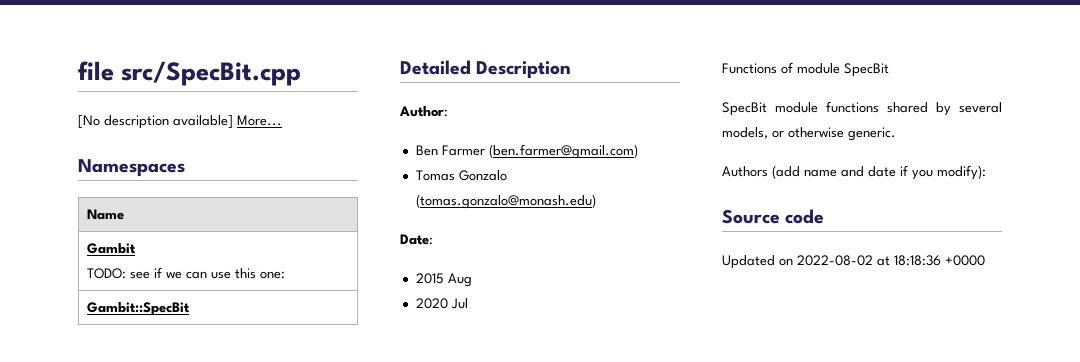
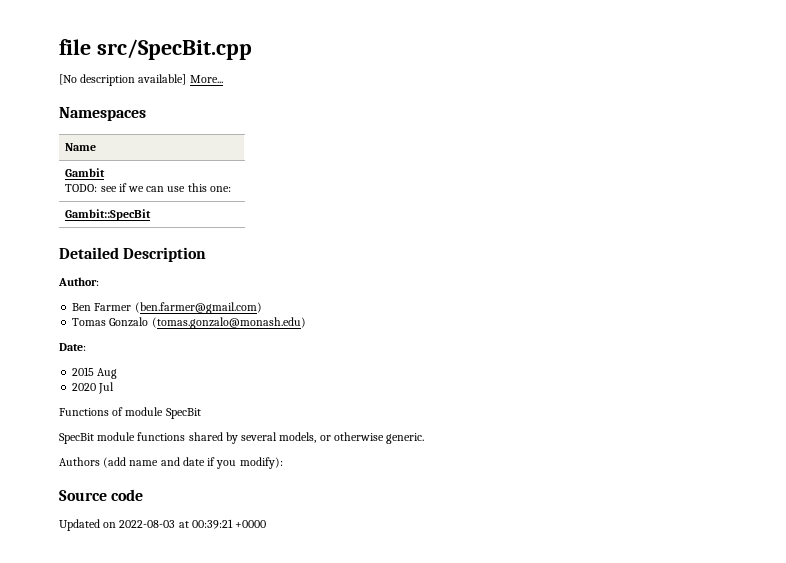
- Updated on 2022-08-02 at 18:18:36 +0000
+ Updated on 2022-08-03 at 00:39:21 +0000

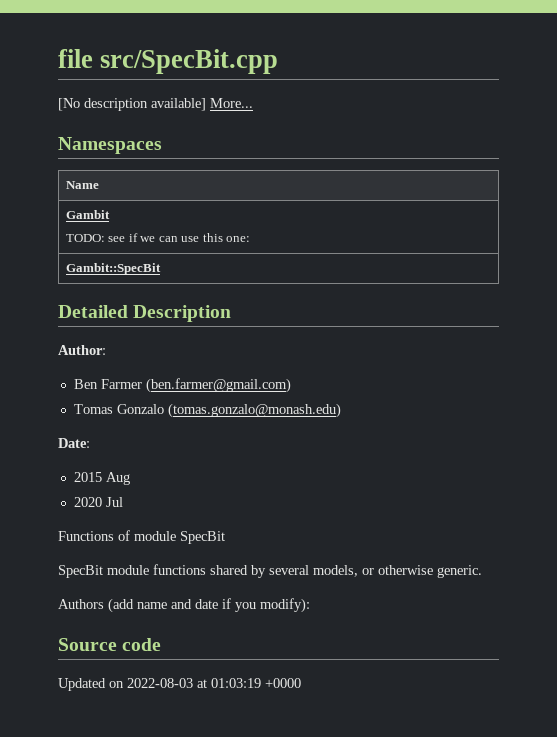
- Updated on 2022-08-03 at 00:39:21 +0000
+ Updated on 2022-08-03 at 01:03:19 +0000

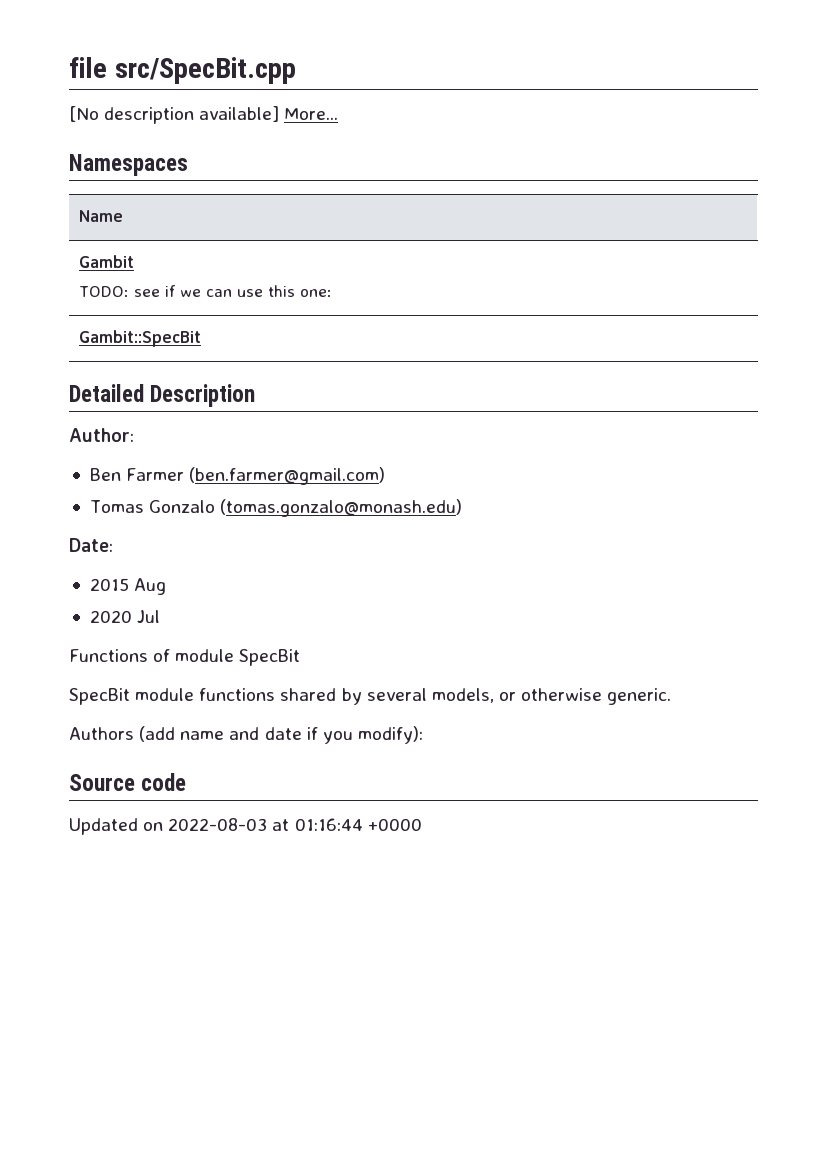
- Updated on 2022-08-03 at 01:03:19 +0000
+ Updated on 2022-08-03 at 01:16:44 +0000

